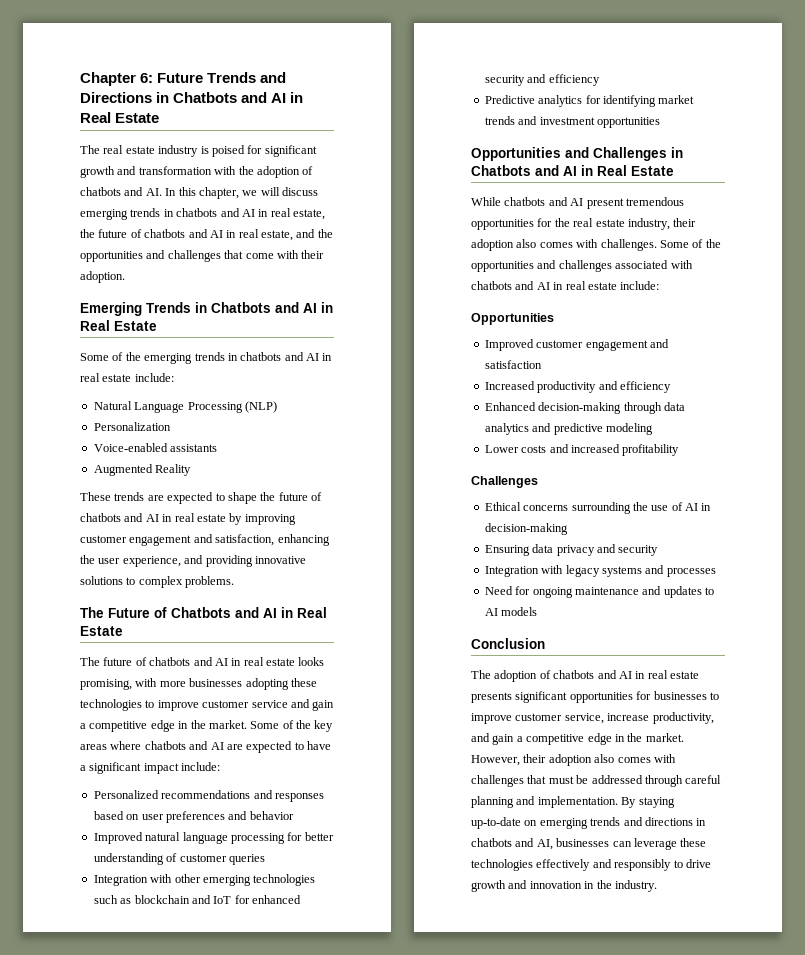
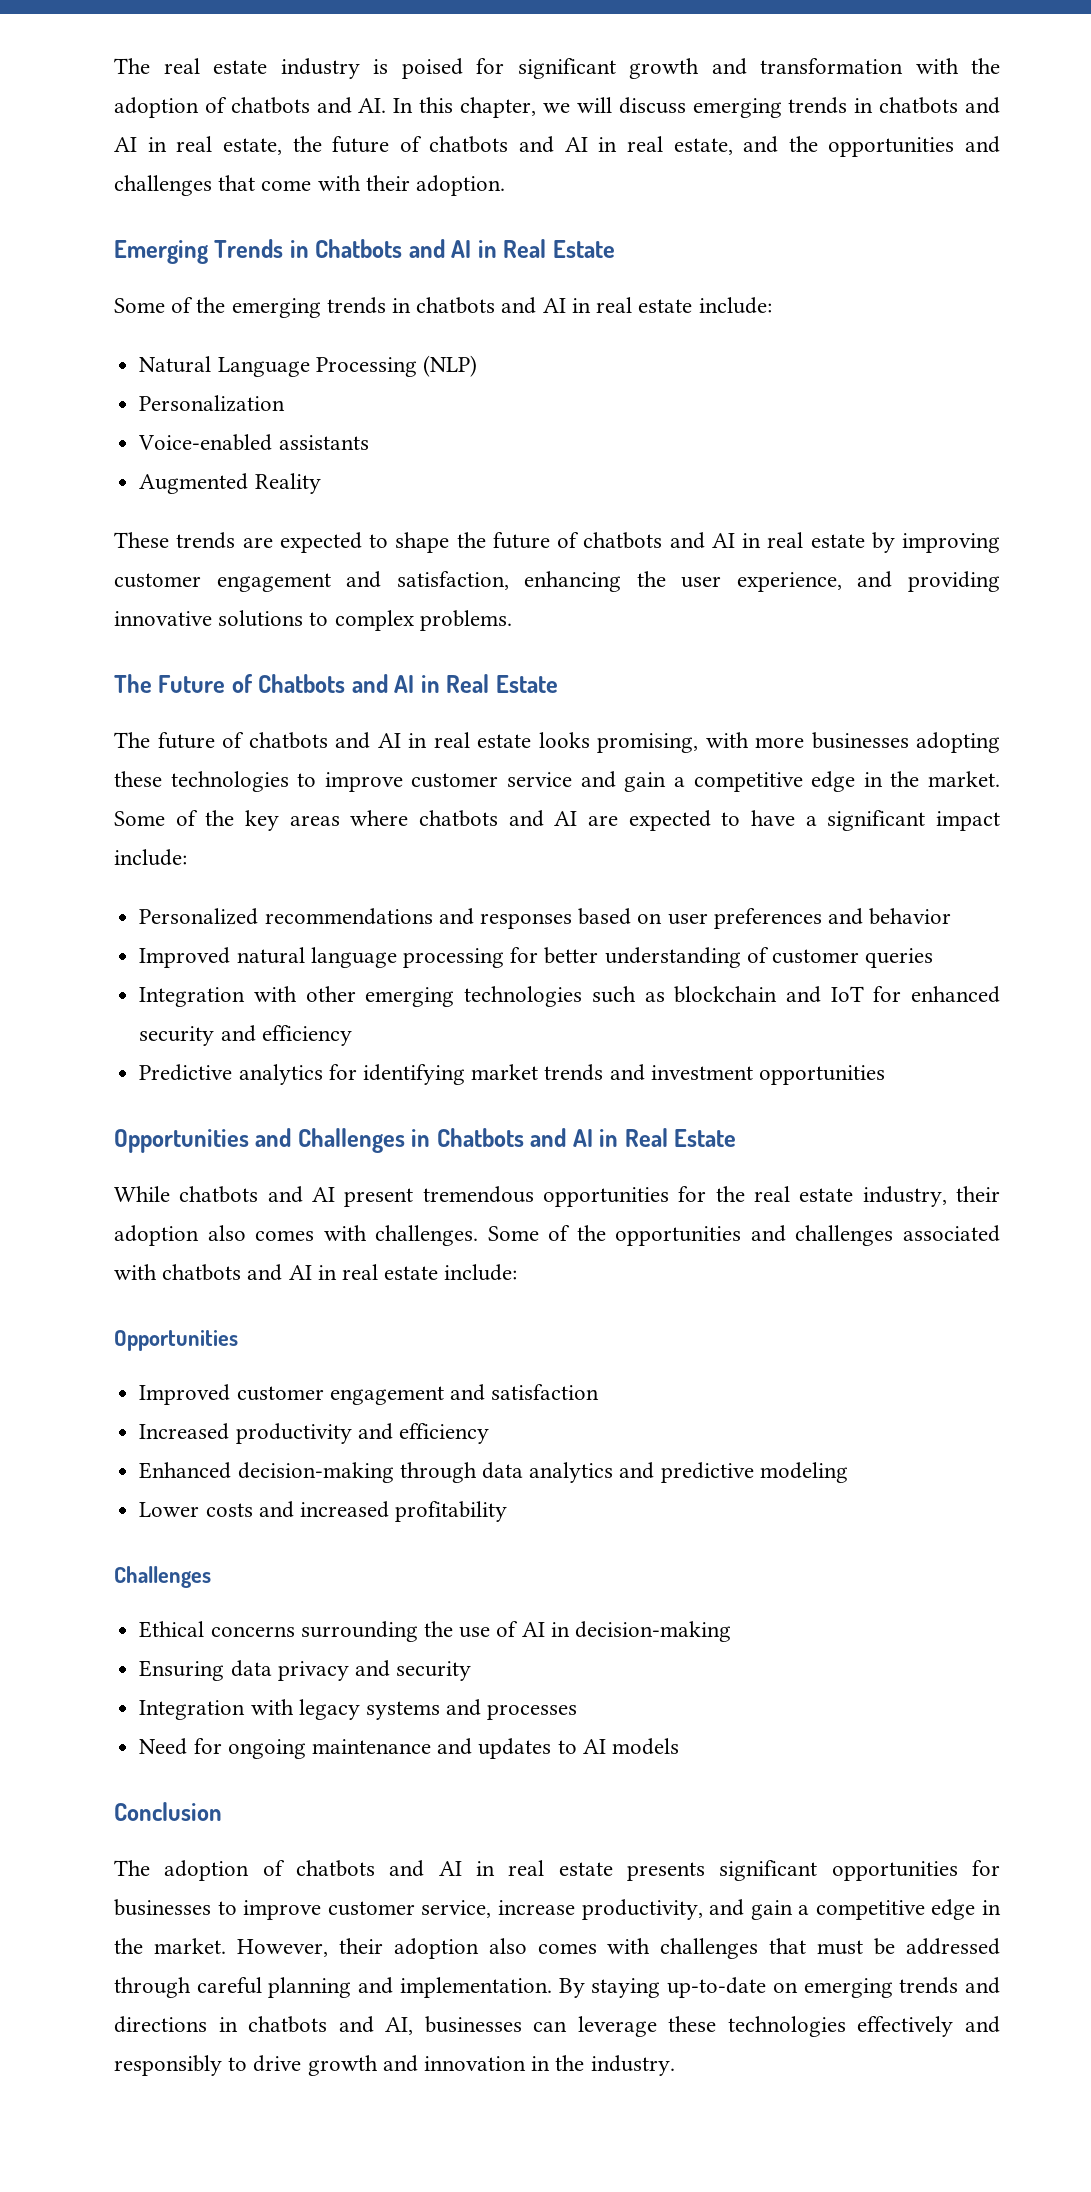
- Chapter 6: Future Trends and Directions in Chatbots and AI in Real Estate

